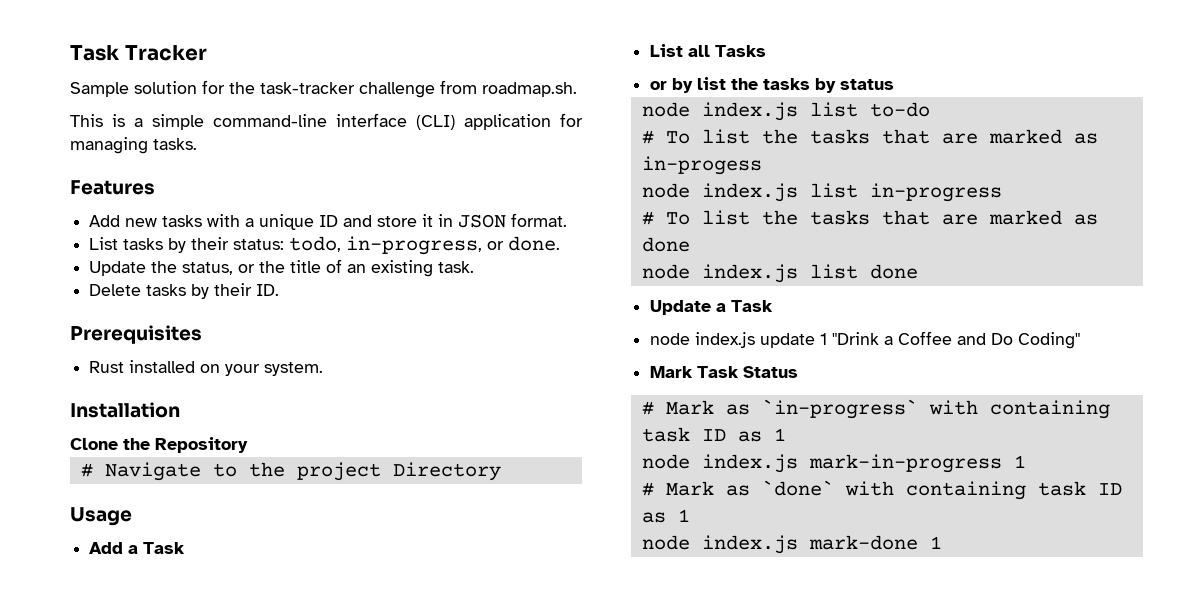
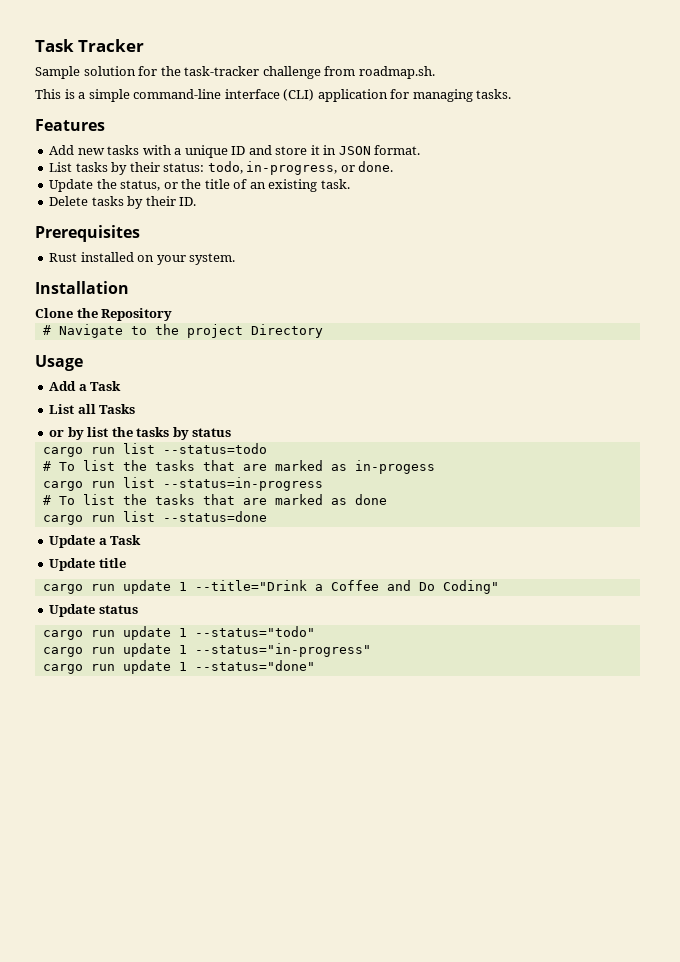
- node index.js list to-do
+ cargo run list --status=todo
- node index.js list in-progress
+ cargo run list --status=in-progress
- node index.js list done
+ cargo run list --status=done
- node index.js update 1 "Drink a Coffee and Do Coding"
+ Update title
+ cargo run update 1 --title="Drink a Coffee and Do Coding"
- Mark Task Status
- # Mark as `in-progress` with containing task ID as 1
- node index.js mark-in-progress 1
- # Mark as `done` with containing task ID as 1
- node index.js mark-done 1
+ Update status
+ cargo run update 1 --status="todo"
+ cargo run update 1 --status="in-progress"
+ cargo run update 1 --status="done"

